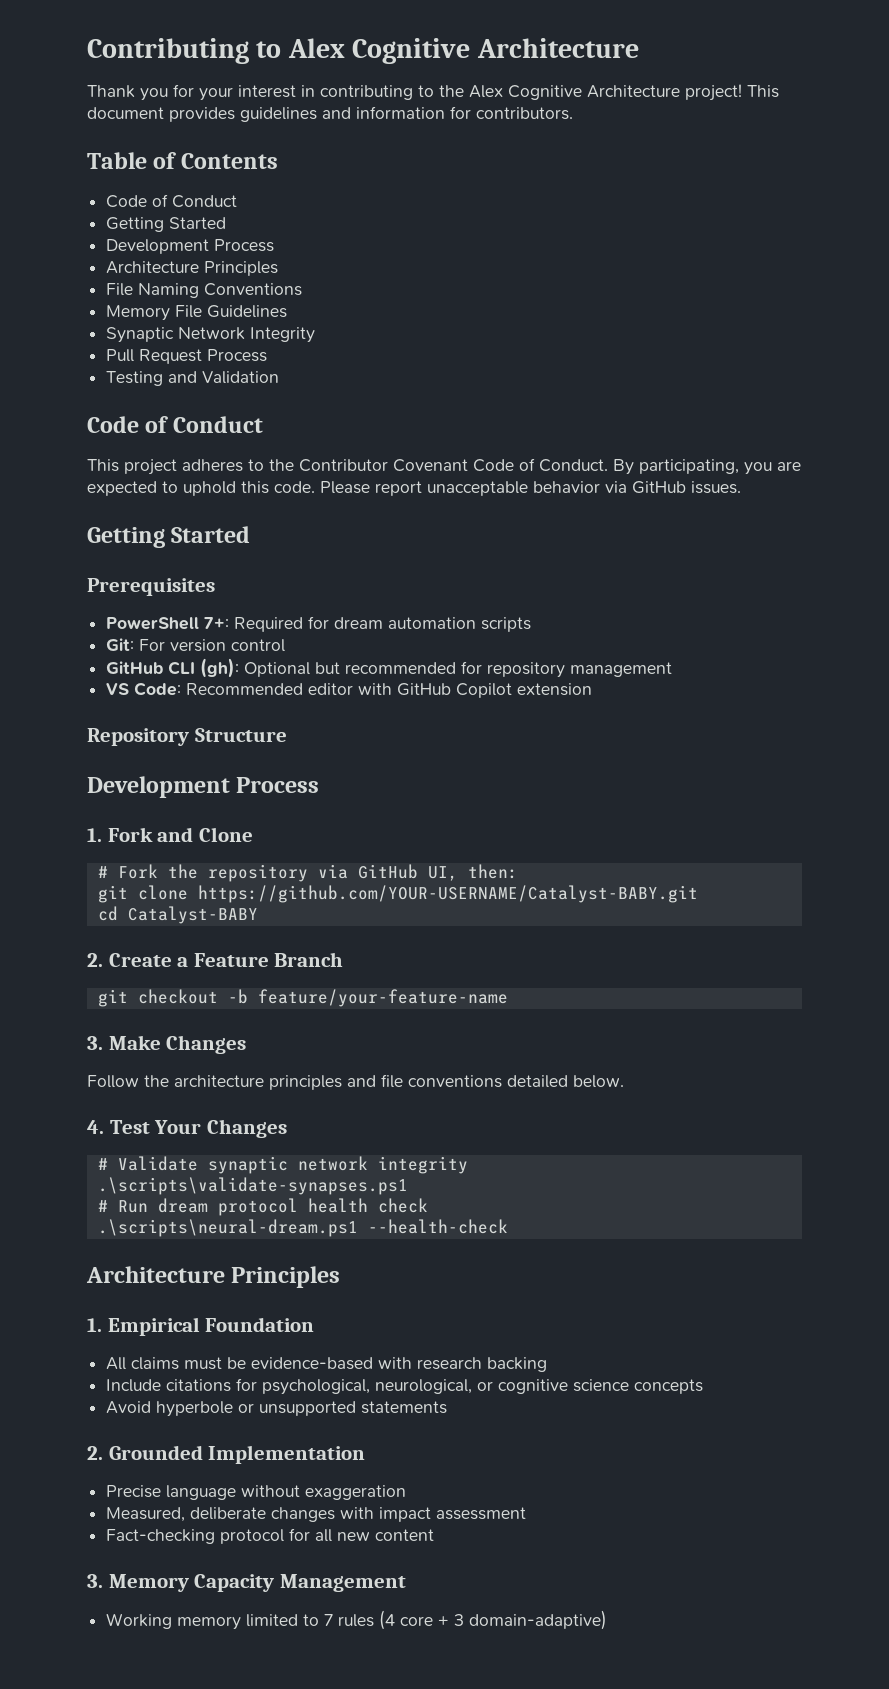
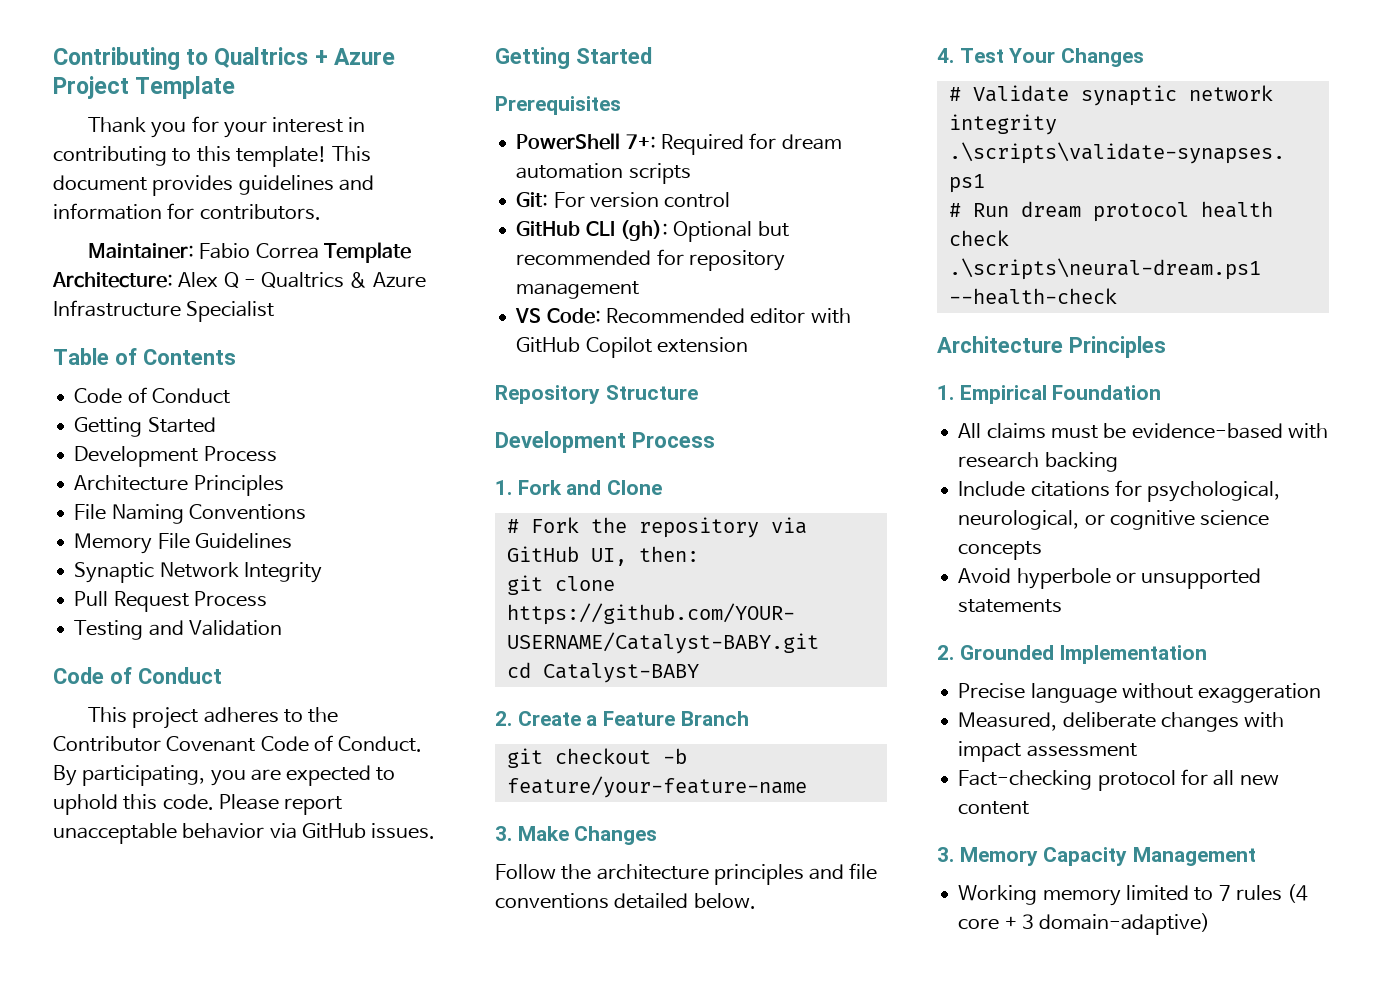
- Contributing to Alex Cognitive Architecture
+ Contributing to Qualtrics + Azure Project Template
- Thank you for your interest in contributing to the Alex Cognitive Architecture project!
+ Thank you for your interest in contributing to this template!
+ Maintainer: Fabio Correa Template Architecture: Alex Q - Qualtrics & Azure Infrastructure Specialist

